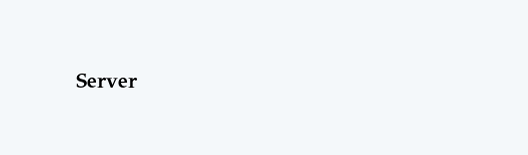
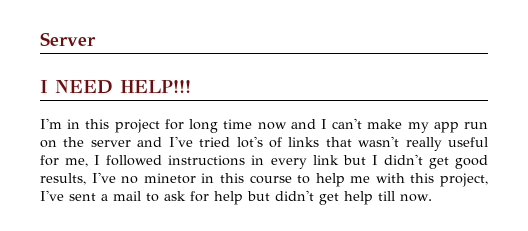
+ I NEED HELP!!!
+ I'm in this project for long time now and I can't make my app run on the server and I've tried lot's of links that wasn't really useful for me, I followed instructions in every link but I didn't get good results, I've no minetor in this course to help me with this project, I've sent a mail to ask for help but didn't get help till now.

